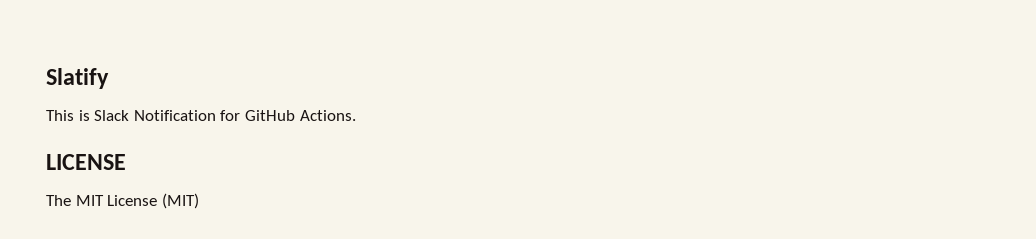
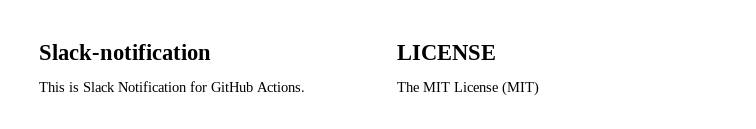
- Slatify
+ Slack-notification

